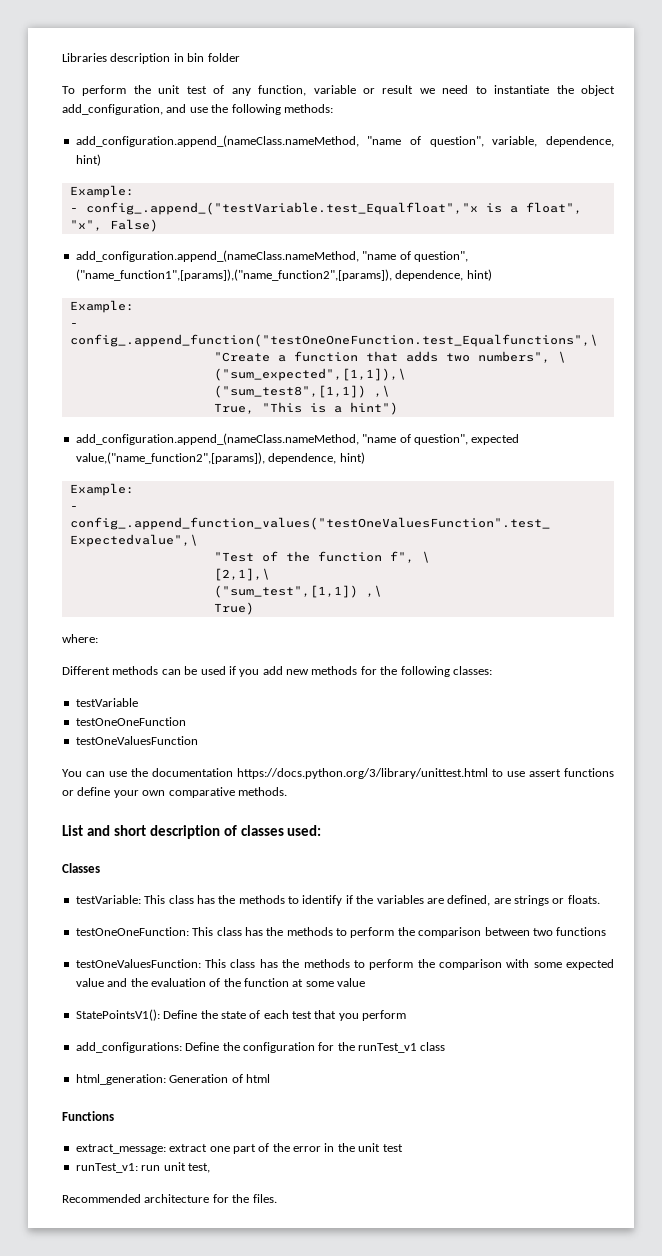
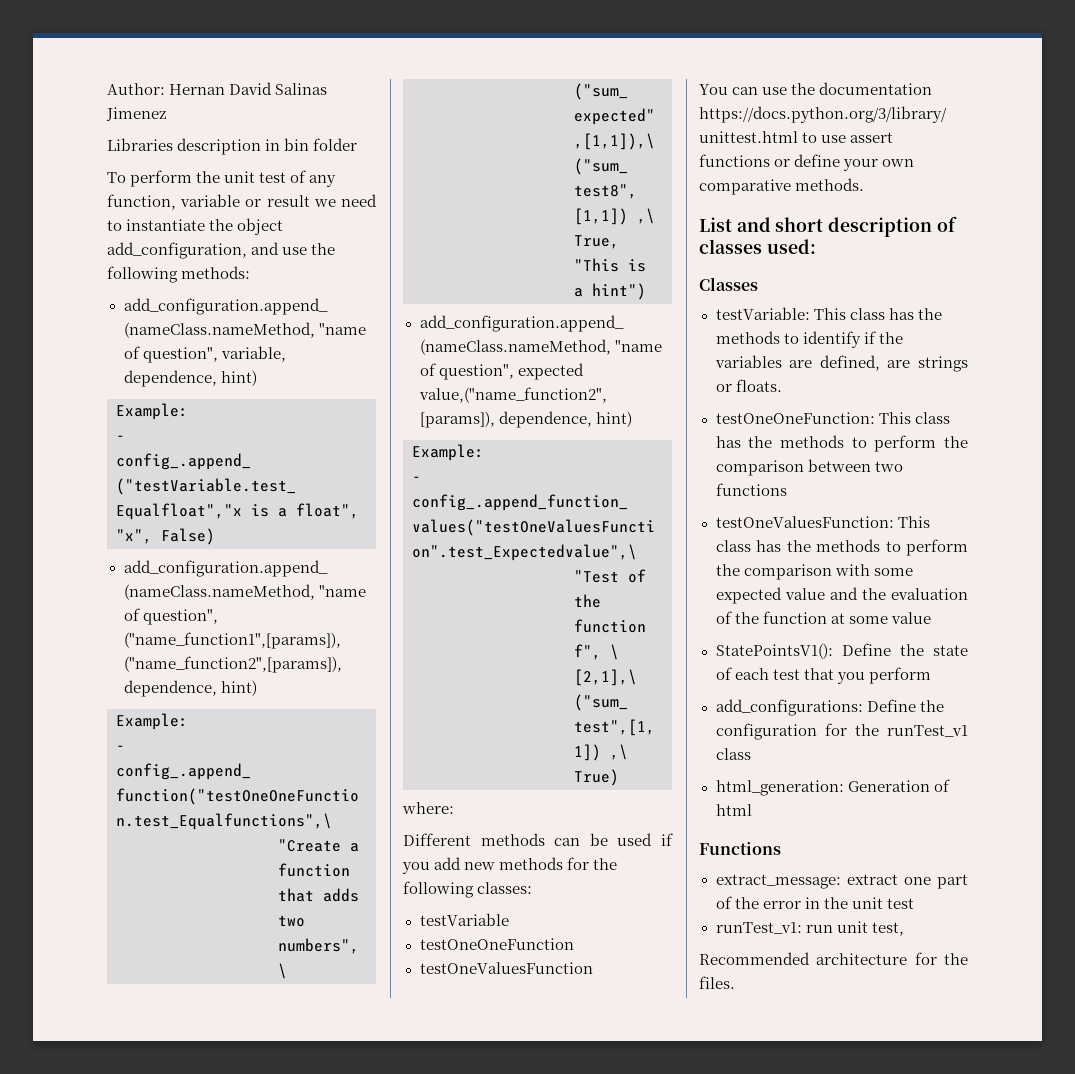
+ Author: Hernan David Salinas Jimenez

